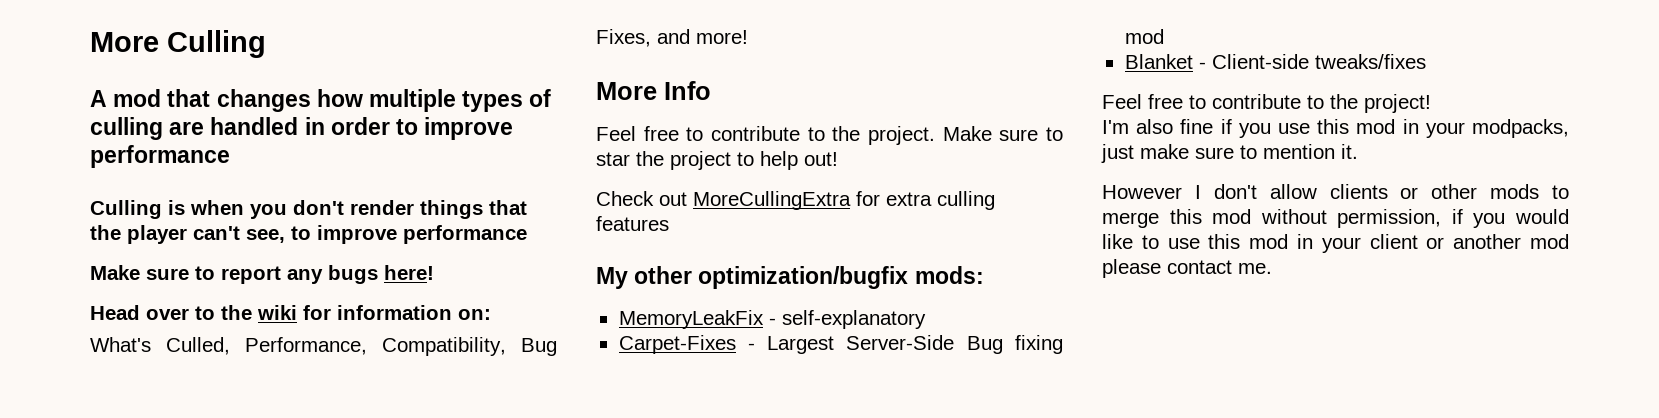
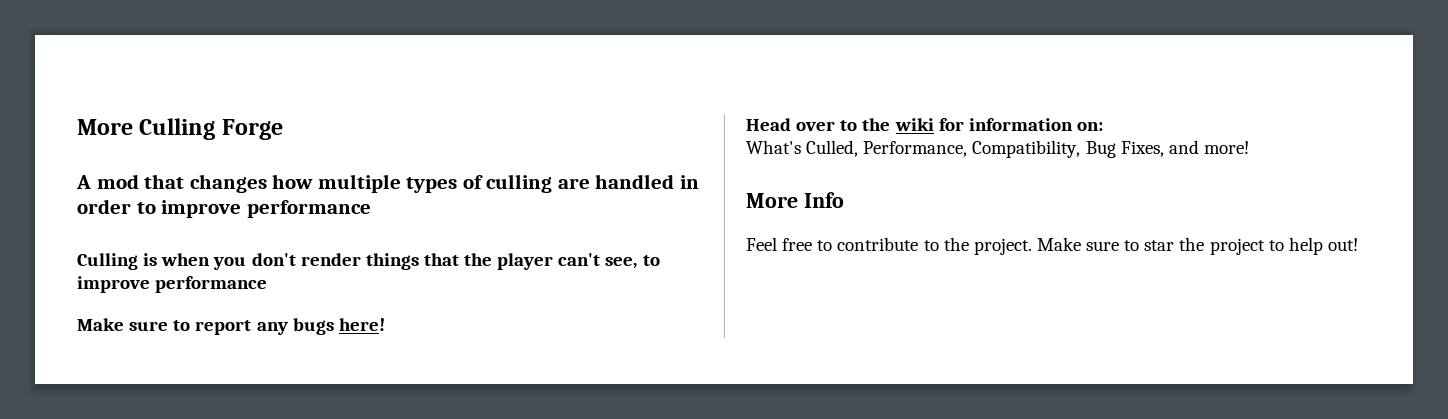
- More Culling
+ More Culling Forge
- Check out MoreCullingExtra for extra culling features
- My other optimization/bugfix mods:
- MemoryLeakFix - self-explanatory
- Carpet-Fixes - Largest Server-Side Bug fixing mod
- Blanket - Client-side tweaks/fixes
- Feel free to contribute to the project!
- I'm also fine if you use this mod in your modpacks, just make sure to mention it.
- However I don't allow clients or other mods to merge this mod without permission, if you would like to use this mod in your client or another mod please contact me.

